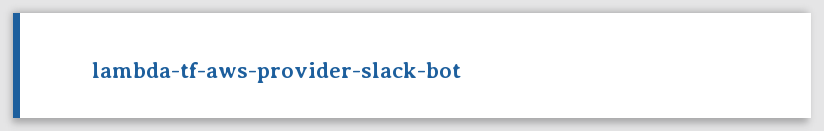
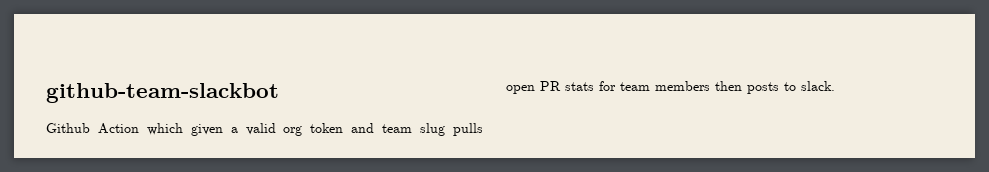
- lambda-tf-aws-provider-slack-bot
+ github-team-slackbot
+ Github Action which given a valid org token and team slug pulls open PR stats for team members then posts to slack.

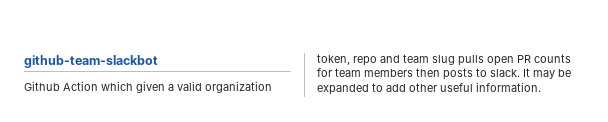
- Github Action which given a valid org token and team slug pulls open PR stats for team members then posts to slack.
+ Github Action which given a valid organization token, repo and team slug pulls open PR counts for team members then posts to slack.
+ It may be expanded to add other useful information.

